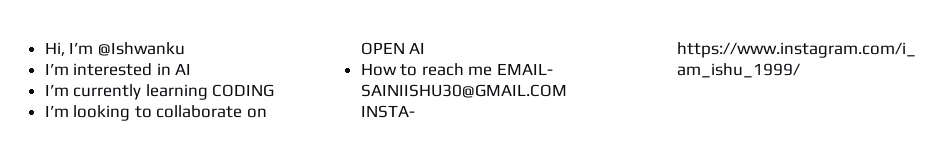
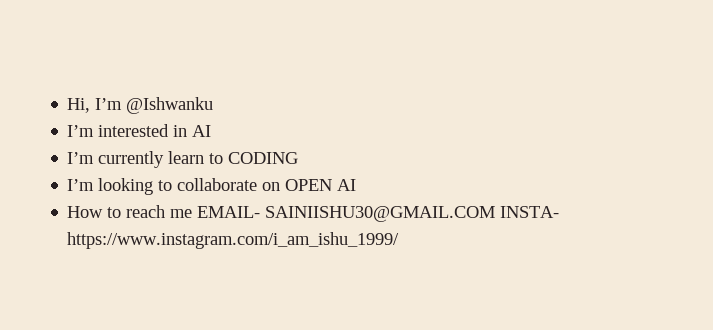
- I’m currently learning CODING
+ I’m currently learn to CODING

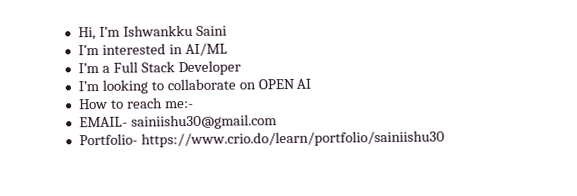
- Hi, I’m @Ishwanku
+ Hi, I’m Ishwankku Saini
- I’m interested in AI
- I’m currently learn to CODING
+ I’m interested in AI/ML
+ I’m a Full Stack Developer
- How to reach me EMAIL- SAINIISHU30@GMAIL.COM INSTA- https://www.instagram.com/i_am_ishu_1999/
+ How to reach me:-
+ EMAIL- sainiishu30@gmail.com
+ Portfolio- https://www.crio.do/learn/portfolio/sainiishu30

